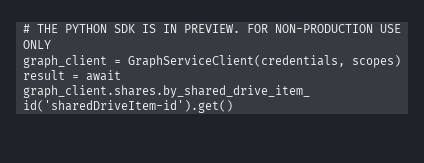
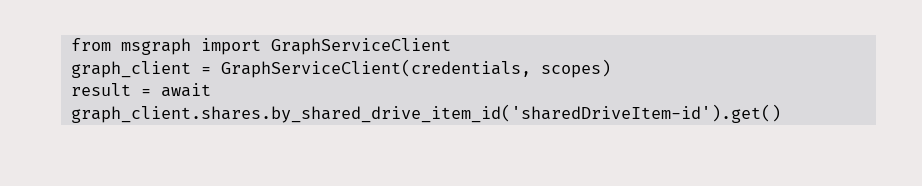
- # THE PYTHON SDK IS IN PREVIEW. FOR NON-PRODUCTION USE ONLY
+ from msgraph import GraphServiceClient

